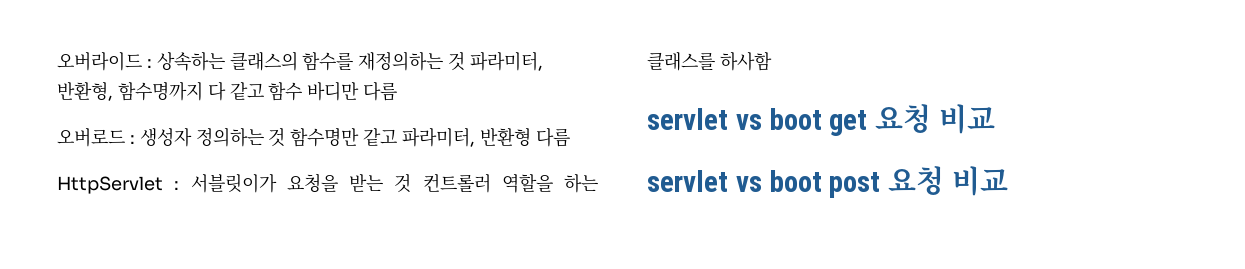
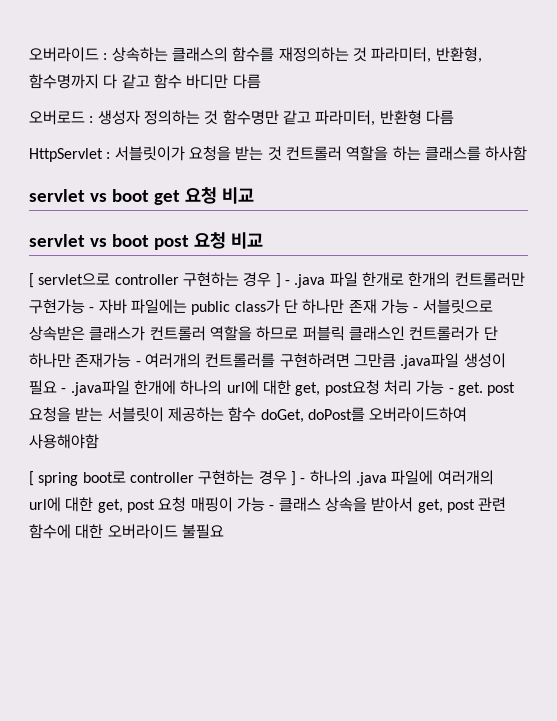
+ [ servlet으로 controller 구현하는 경우 ] - .java 파일 한개로 한개의 컨트롤러만 구현가능 - 자바 파일에는 public class가 단 하나만 존재 가능 - 서블릿으로 상속받은 클래스가 컨트롤러 역할을 하므로 퍼블릭 클래스인 컨트롤러가 단 하나만 존재가능 - 여러개의 컨트롤러를 구현하려면 그만큼 .java파일 생성이 필요 - .java파일 한개에 하나의 url에 대한 get, post요청 처리 가능 - get. post 요청을 받는 서블릿이 제공하는 함수 doGet, doPost를 오버라이드하여 사용해야함
+ [ spring boot로 controller 구현하는 경우 ] - 하나의 .java 파일에 여러개의 url에 대한 get, post 요청 매핑이 가능 - 클래스 상속을 받아서 get, post 관련 함수에 대한 오버라이드 불필요

